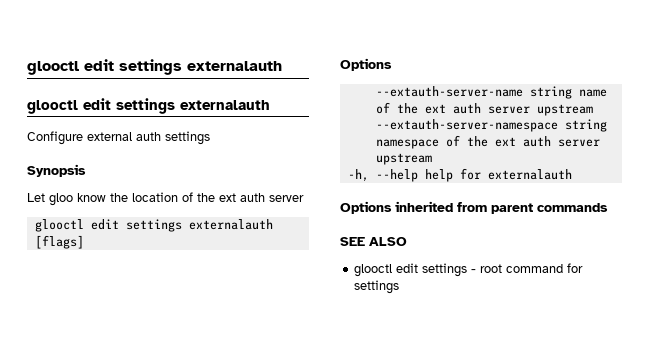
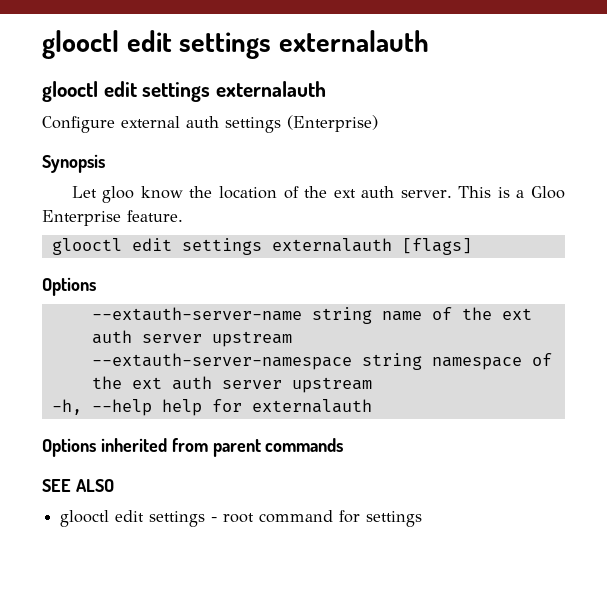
- Configure external auth settings
+ Configure external auth settings (Enterprise)
- Let gloo know the location of the ext auth server
+ Let gloo know the location of the ext auth server. This is a Gloo Enterprise feature.

